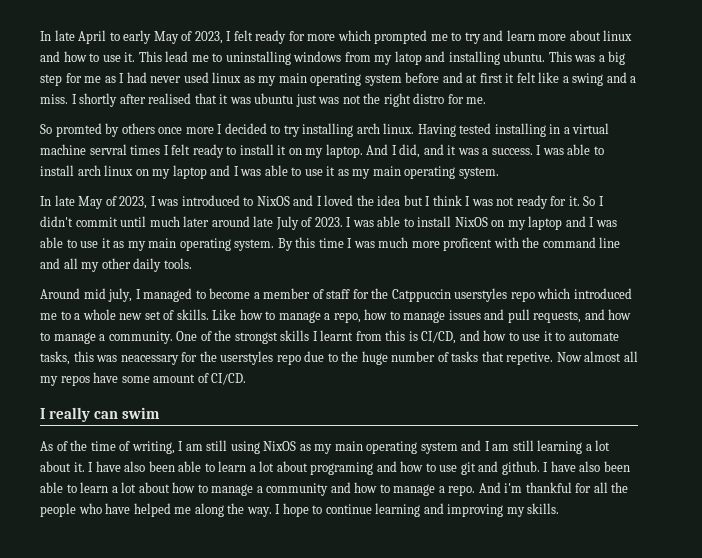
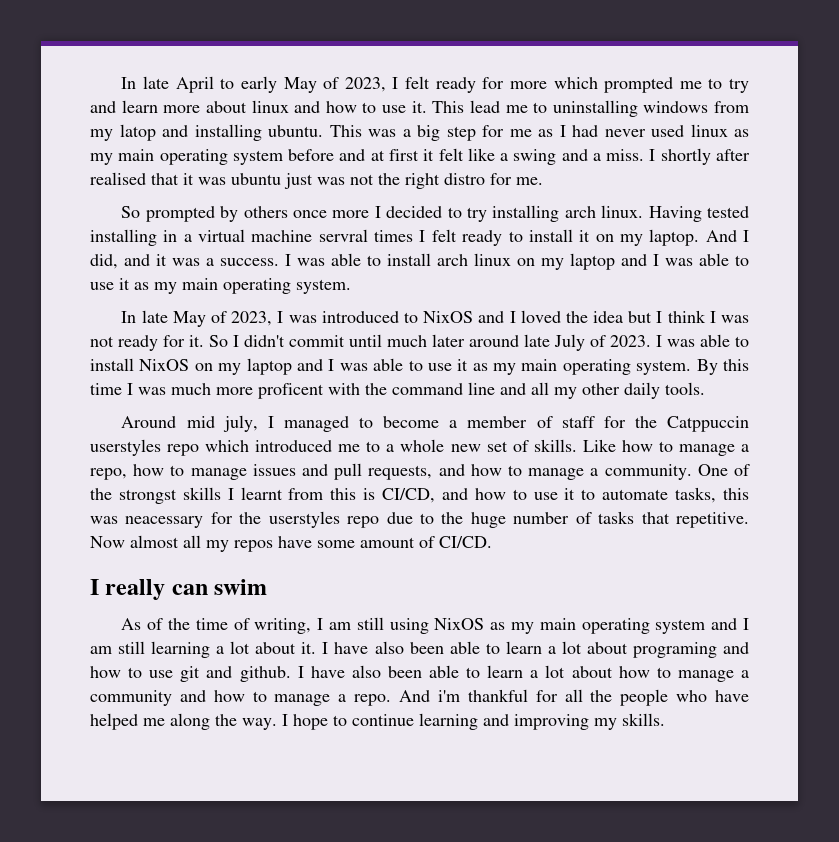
- So promted by others once more I decided to try installing arch linux.
+ So prompted by others once more I decided to try installing arch linux.
- One of the strongst skills I learnt from this is CI/CD, and how to use it to automate tasks, this was neacessary for the userstyles repo due to the huge number of tasks that repetive.
+ One of the strongst skills I learnt from this is CI/CD, and how to use it to automate tasks, this was neacessary for the userstyles repo due to the huge number of tasks that repetitive.

